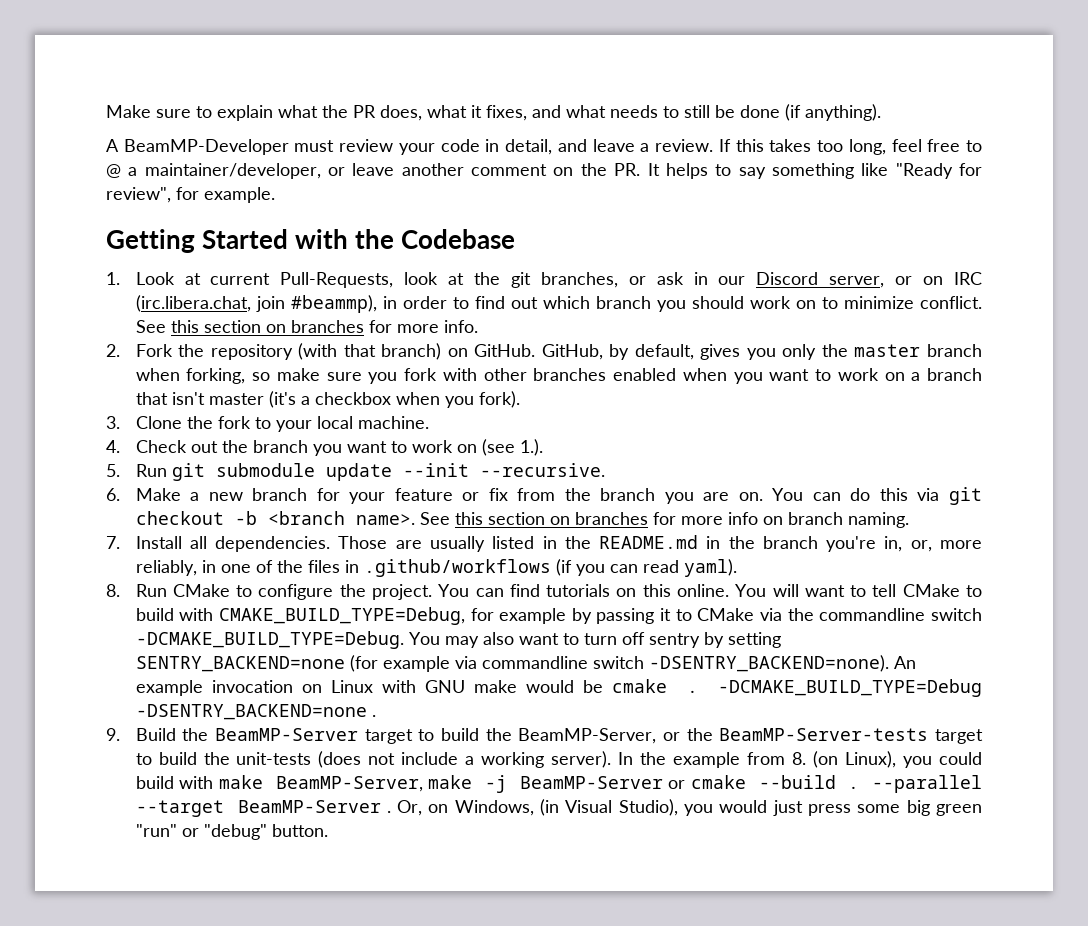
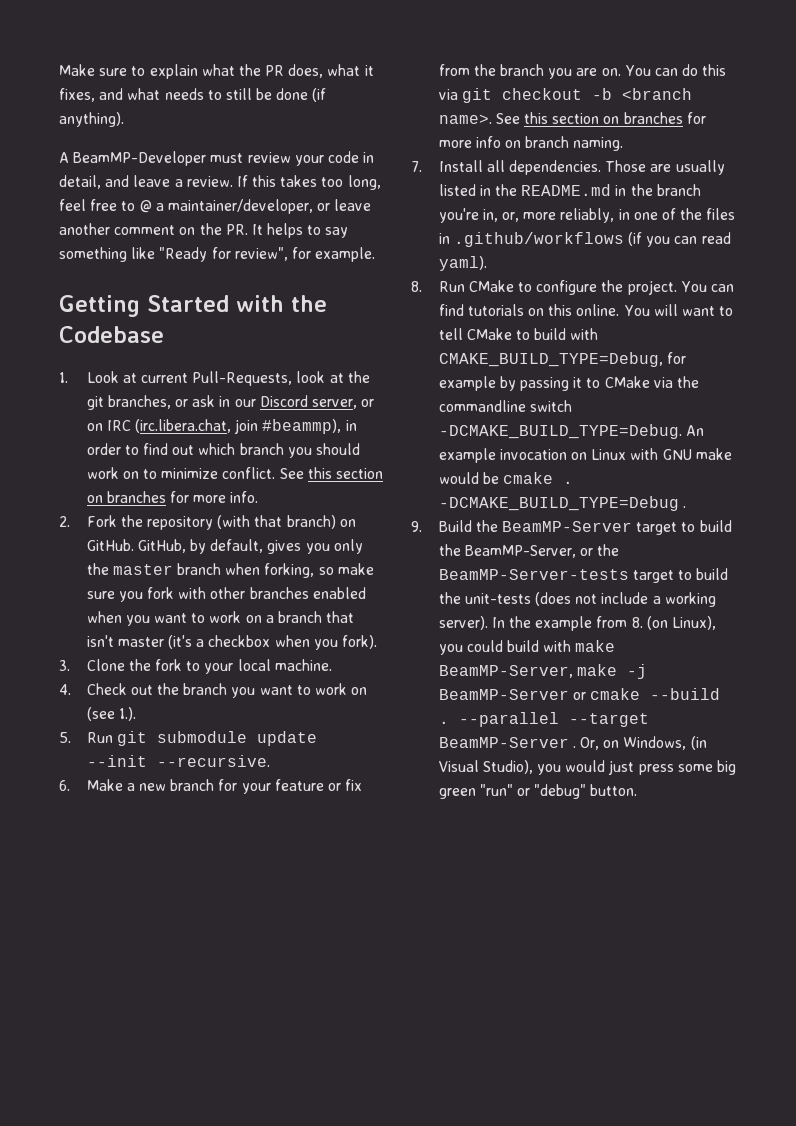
- You may also want to turn off sentry by setting SENTRY_BACKEND=none (for example via commandline switch -DSENTRY_BACKEND=none).
- -DCMAKE_BUILD_TYPE=Debug -DSENTRY_BACKEND=none .
+ -DCMAKE_BUILD_TYPE=Debug .

